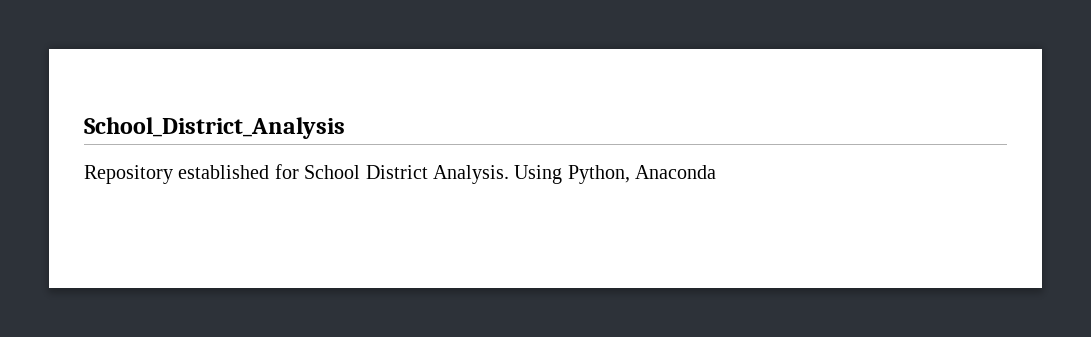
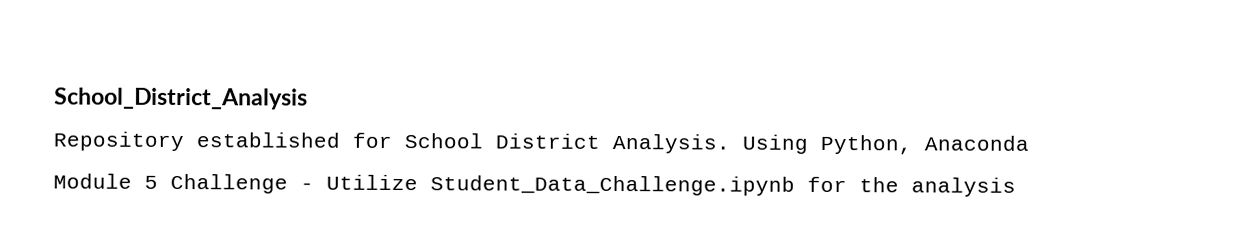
+ Module 5 Challenge - Utilize Student_Data_Challenge.ipynb for the analysis

